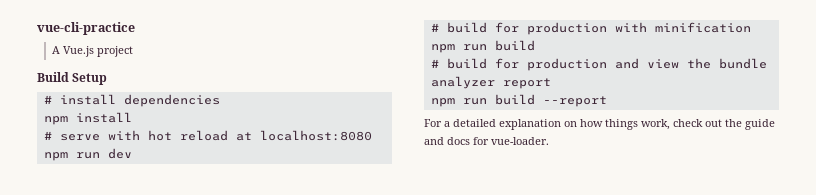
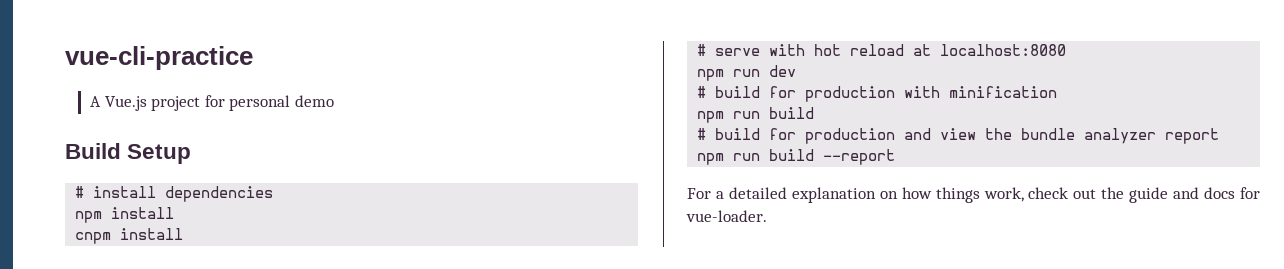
- A Vue.js project
+ A Vue.js project for personal demo
+ cnpm install

